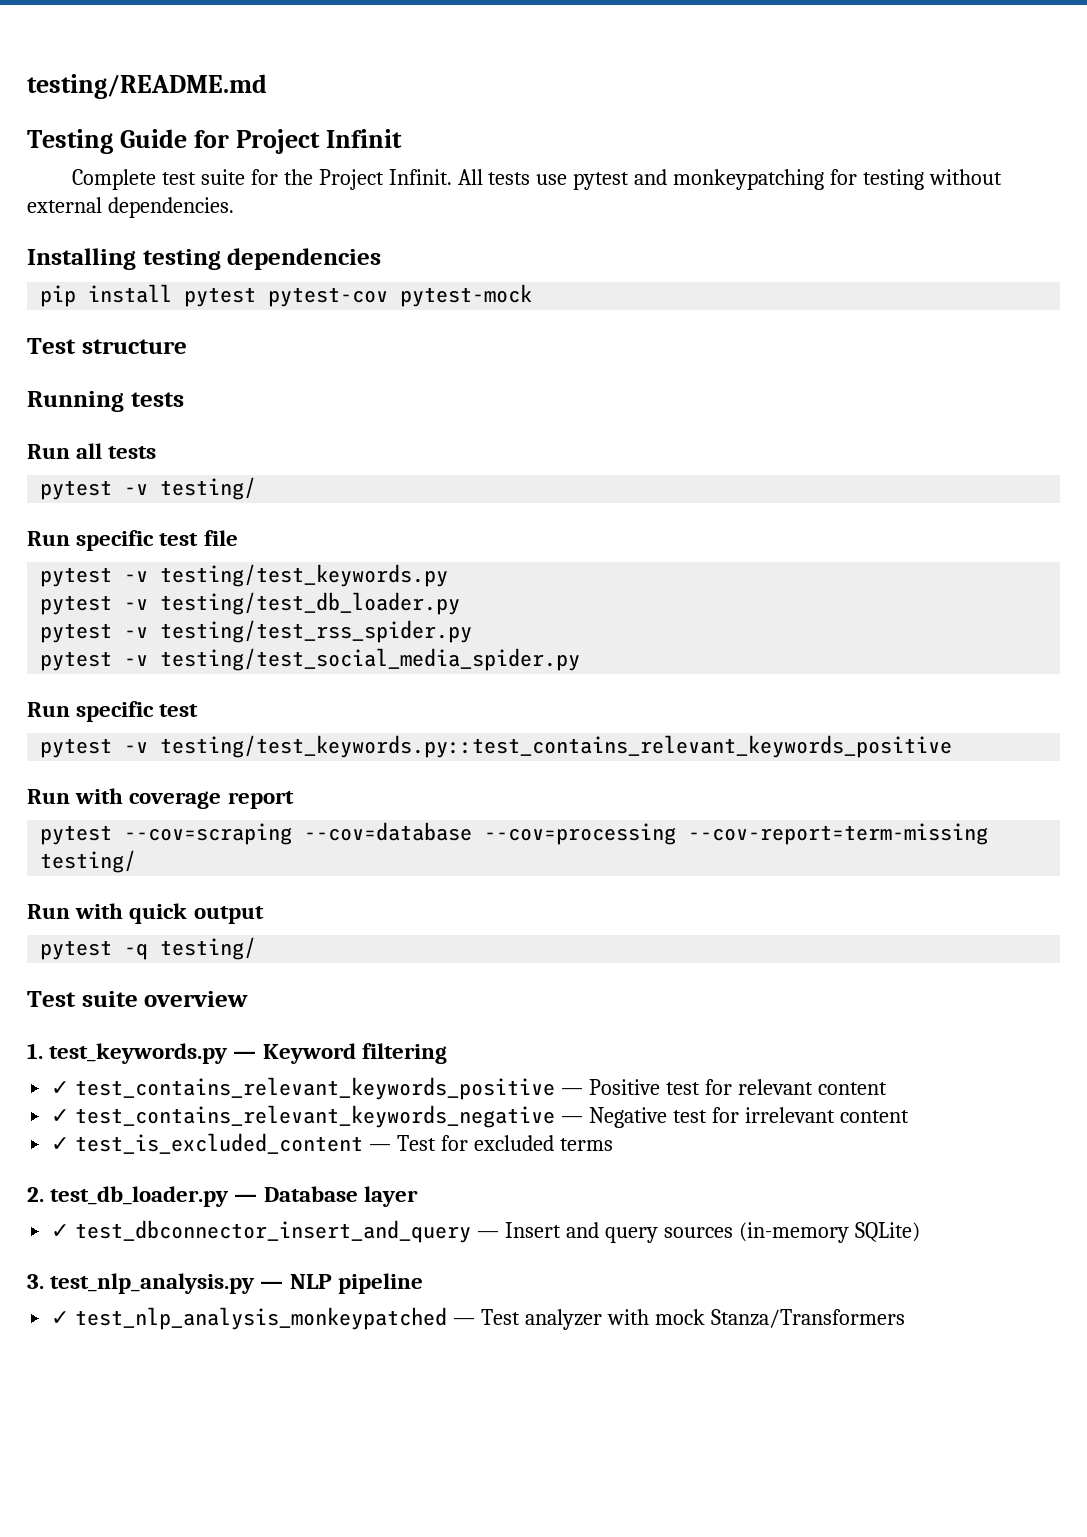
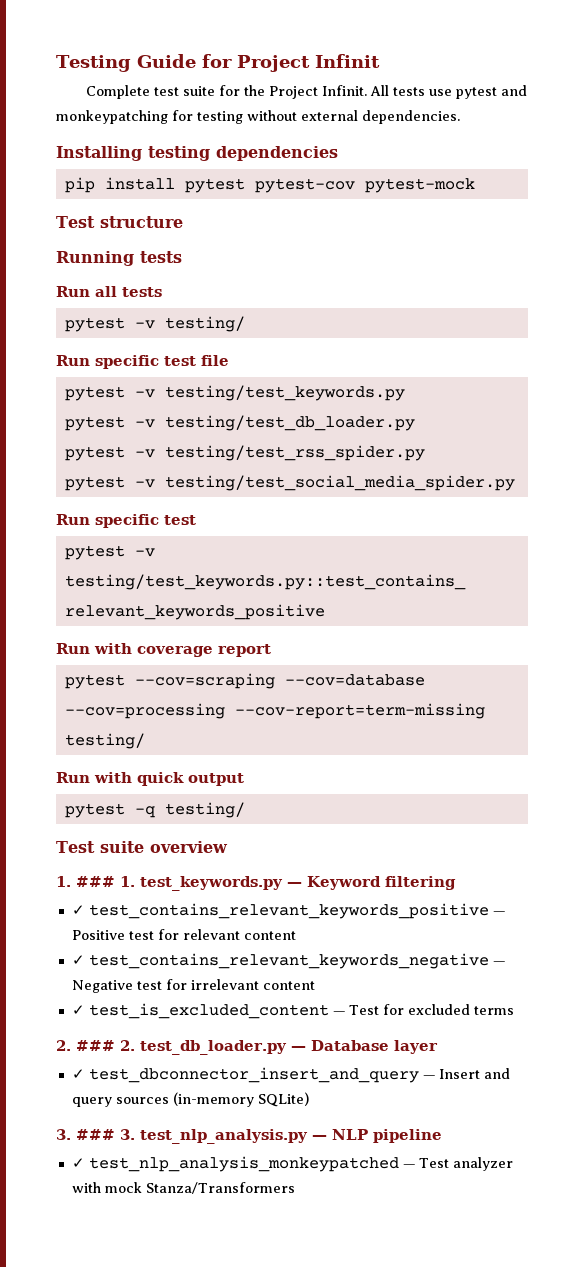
- testing/README.md
- 1. test_keywords.py — Keyword filtering
+ 1. ### 1. test_keywords.py — Keyword filtering
- 2. test_db_loader.py — Database layer
+ 2. ### 2. test_db_loader.py — Database layer
- 3. test_nlp_analysis.py — NLP pipeline
+ 3. ### 3. test_nlp_analysis.py — NLP pipeline

